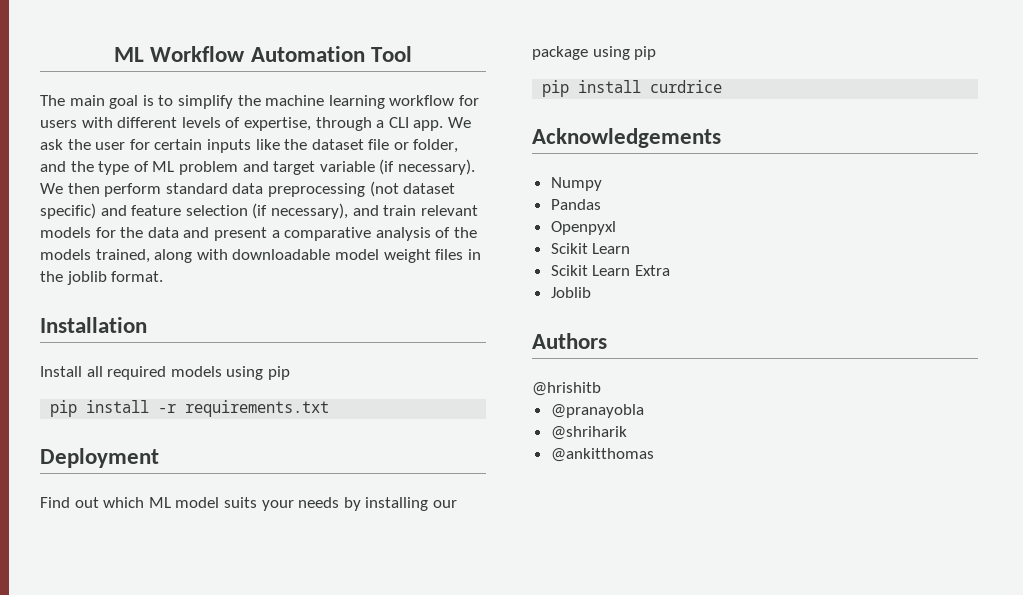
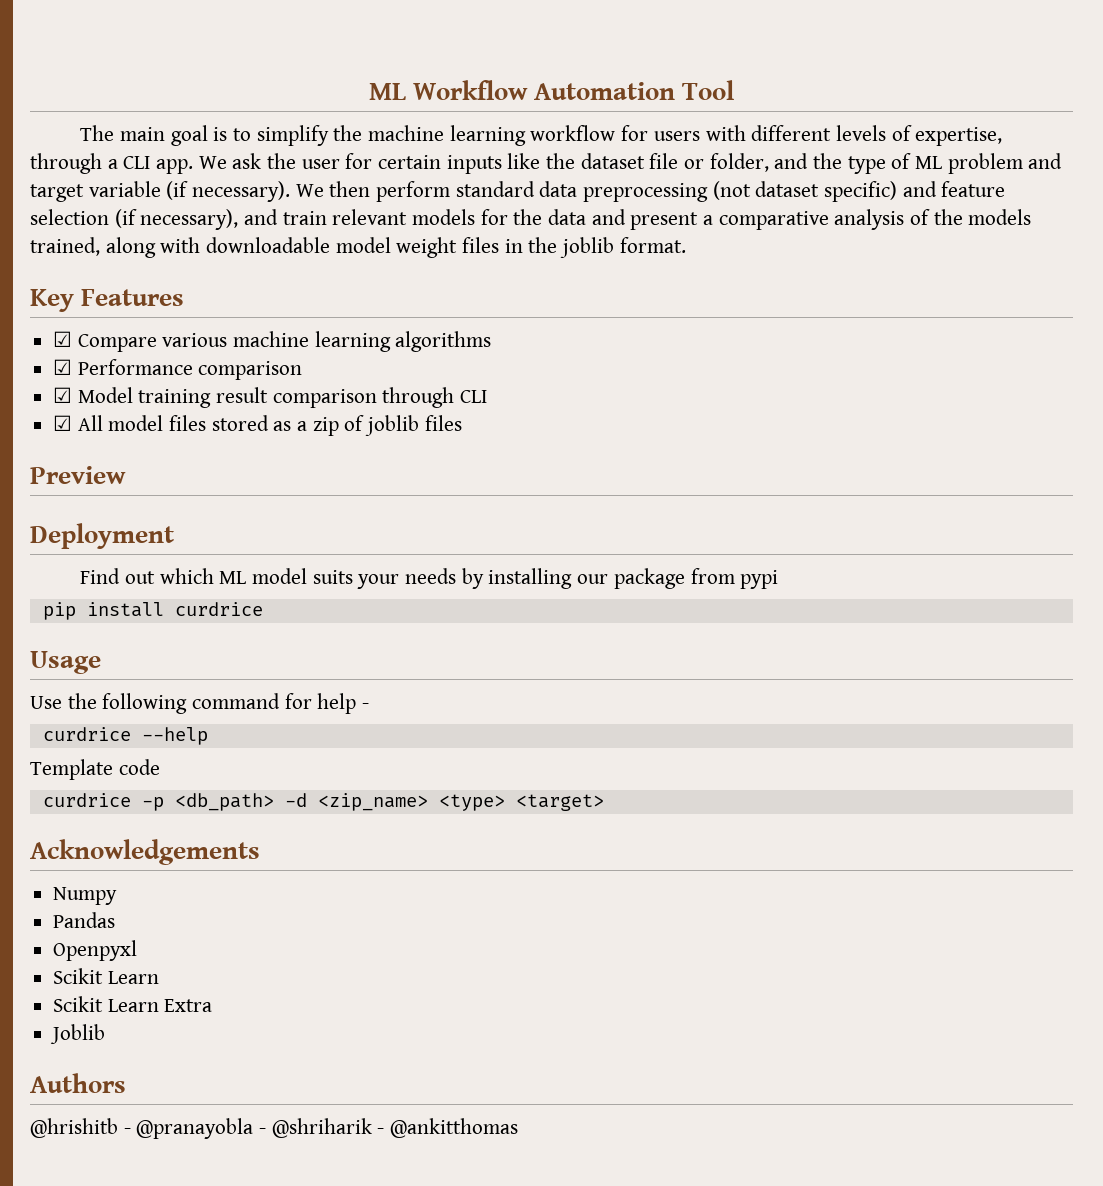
- Installation
- Install all required models using pip
- pip install -r requirements.txt
+ Key Features
+ ☑ Compare various machine learning algorithms
+ ☑ Performance comparison
+ ☑ Model training result comparison through CLI
+ ☑ All model files stored as a zip of joblib files
+ Preview
- Find out which ML model suits your needs by installing our package using pip
+ Find out which ML model suits your needs by installing our package from pypi
+ Usage
+ Use the following command for help -
+ curdrice --help
+ Template code
+ curdrice -p <db_path> -d <zip_name> <type> <target>
- @hrishitb
- @pranayobla
- @shriharik
- @ankitthomas
+ @hrishitb - @pranayobla - @shriharik - @ankitthomas

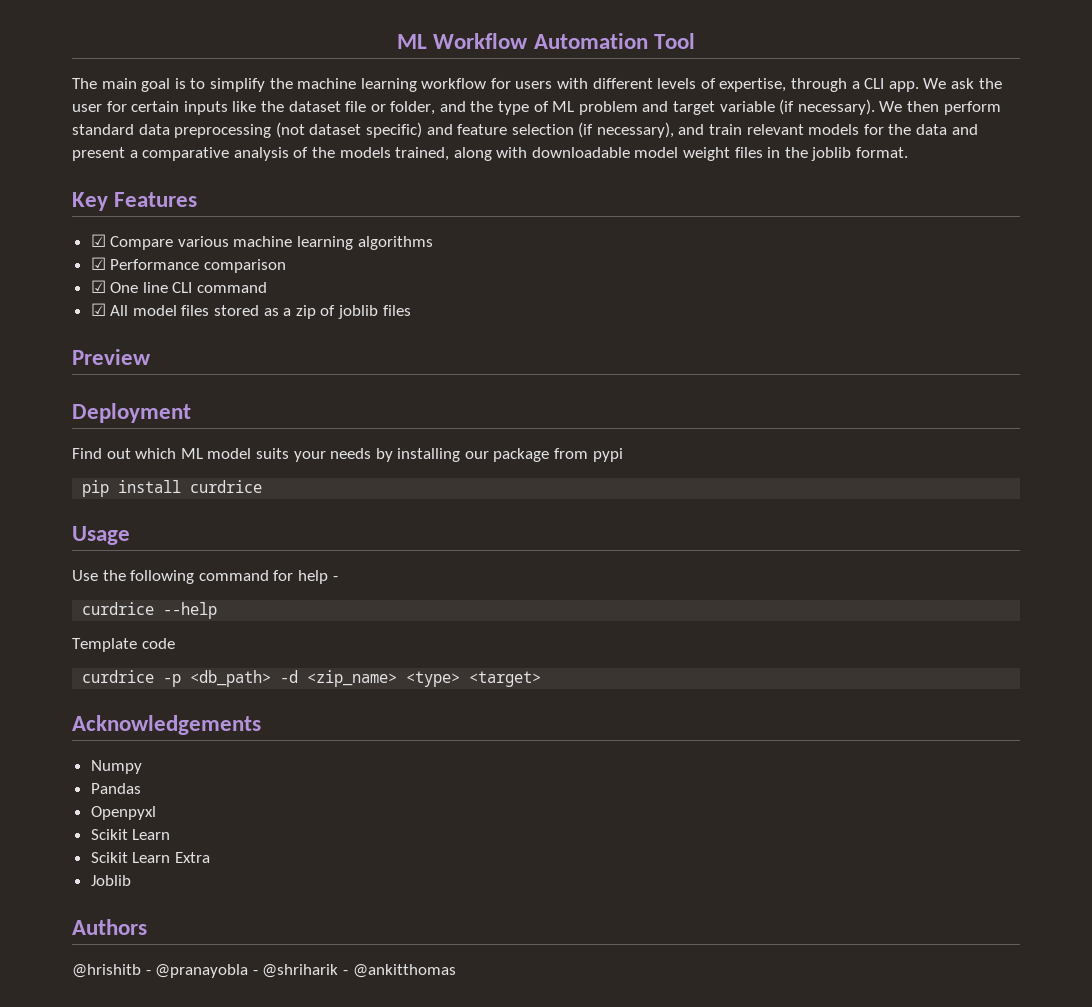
- ☑ Model training result comparison through CLI
+ ☑ One line CLI command

